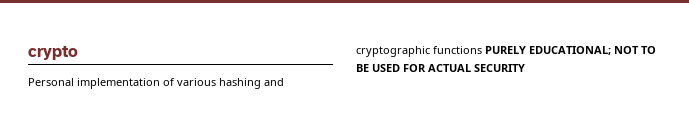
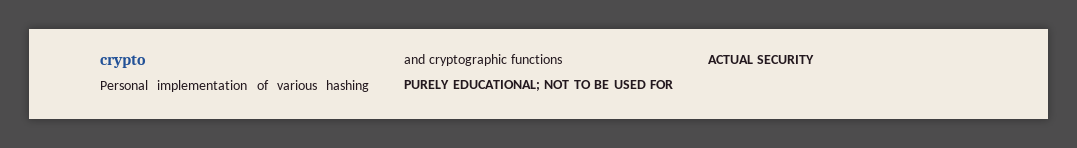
- Personal implementation of various hashing and cryptographic functions PURELY EDUCATIONAL; NOT TO BE USED FOR ACTUAL SECURITY
+ Personal implementation of various hashing and cryptographic functions
+ PURELY EDUCATIONAL; NOT TO BE USED FOR ACTUAL SECURITY

